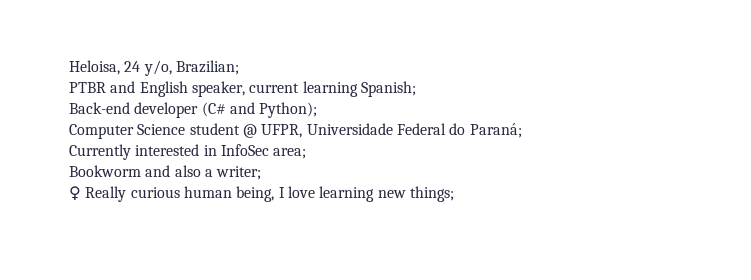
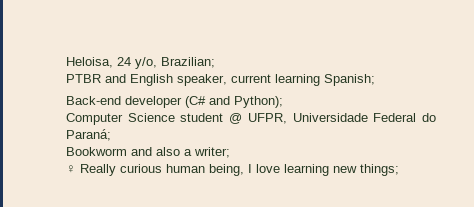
- Currently interested in InfoSec area;

